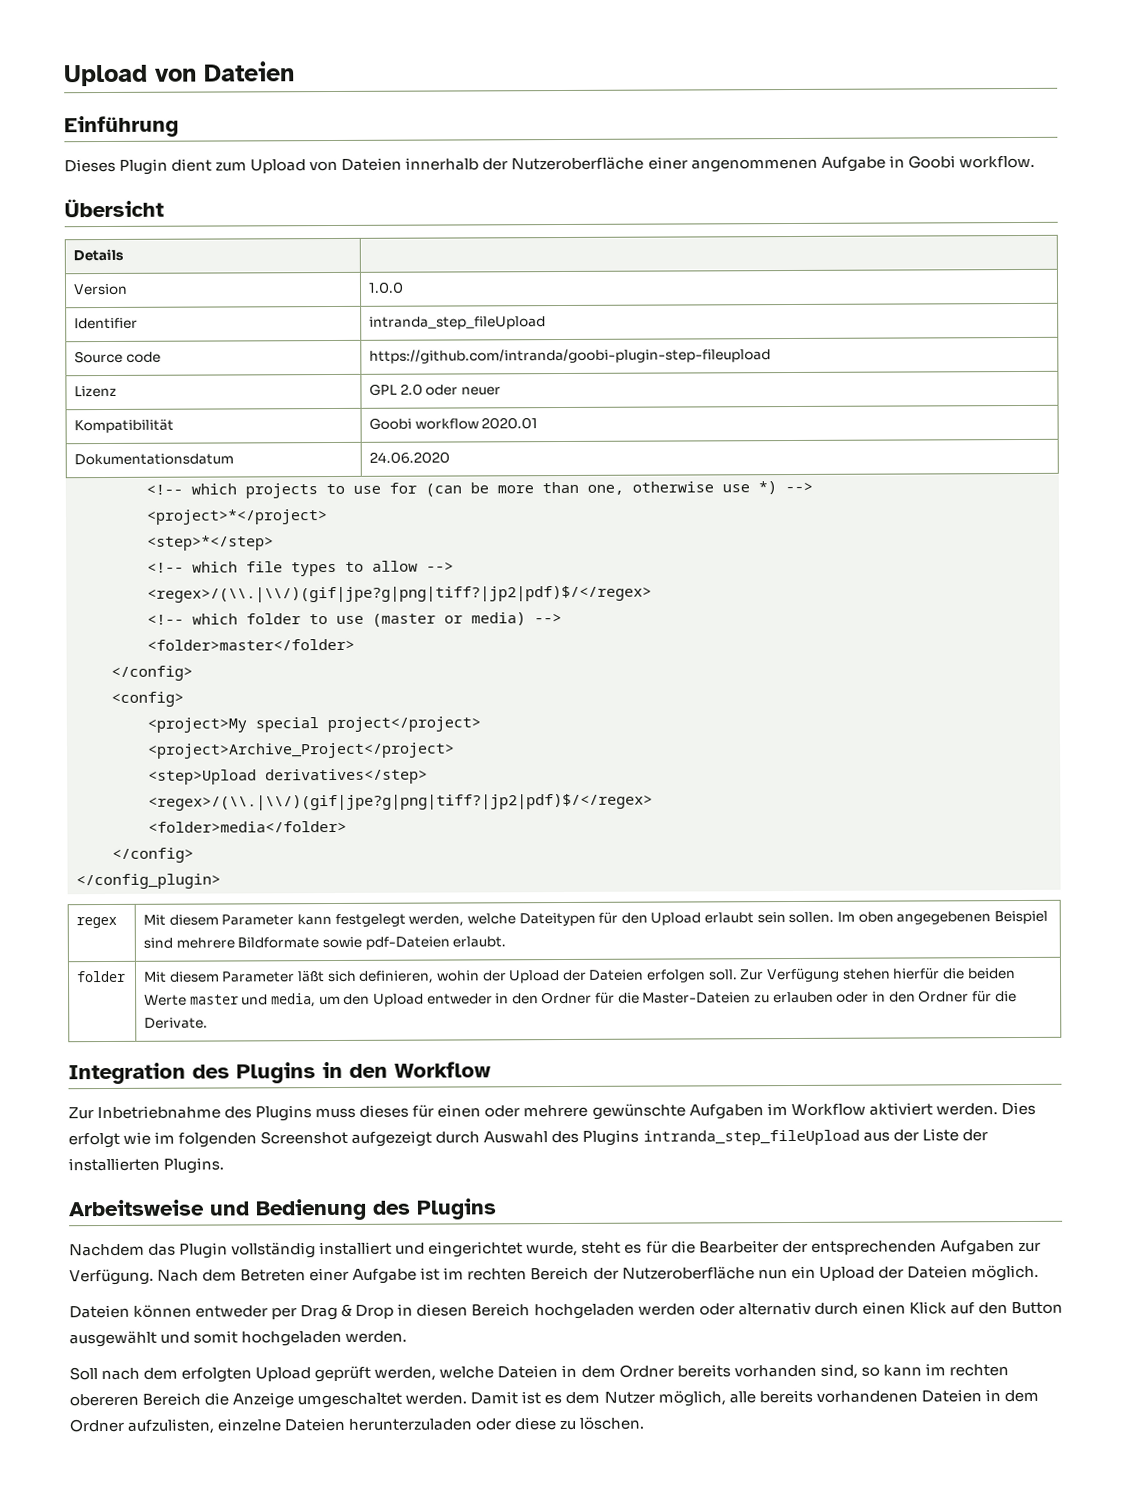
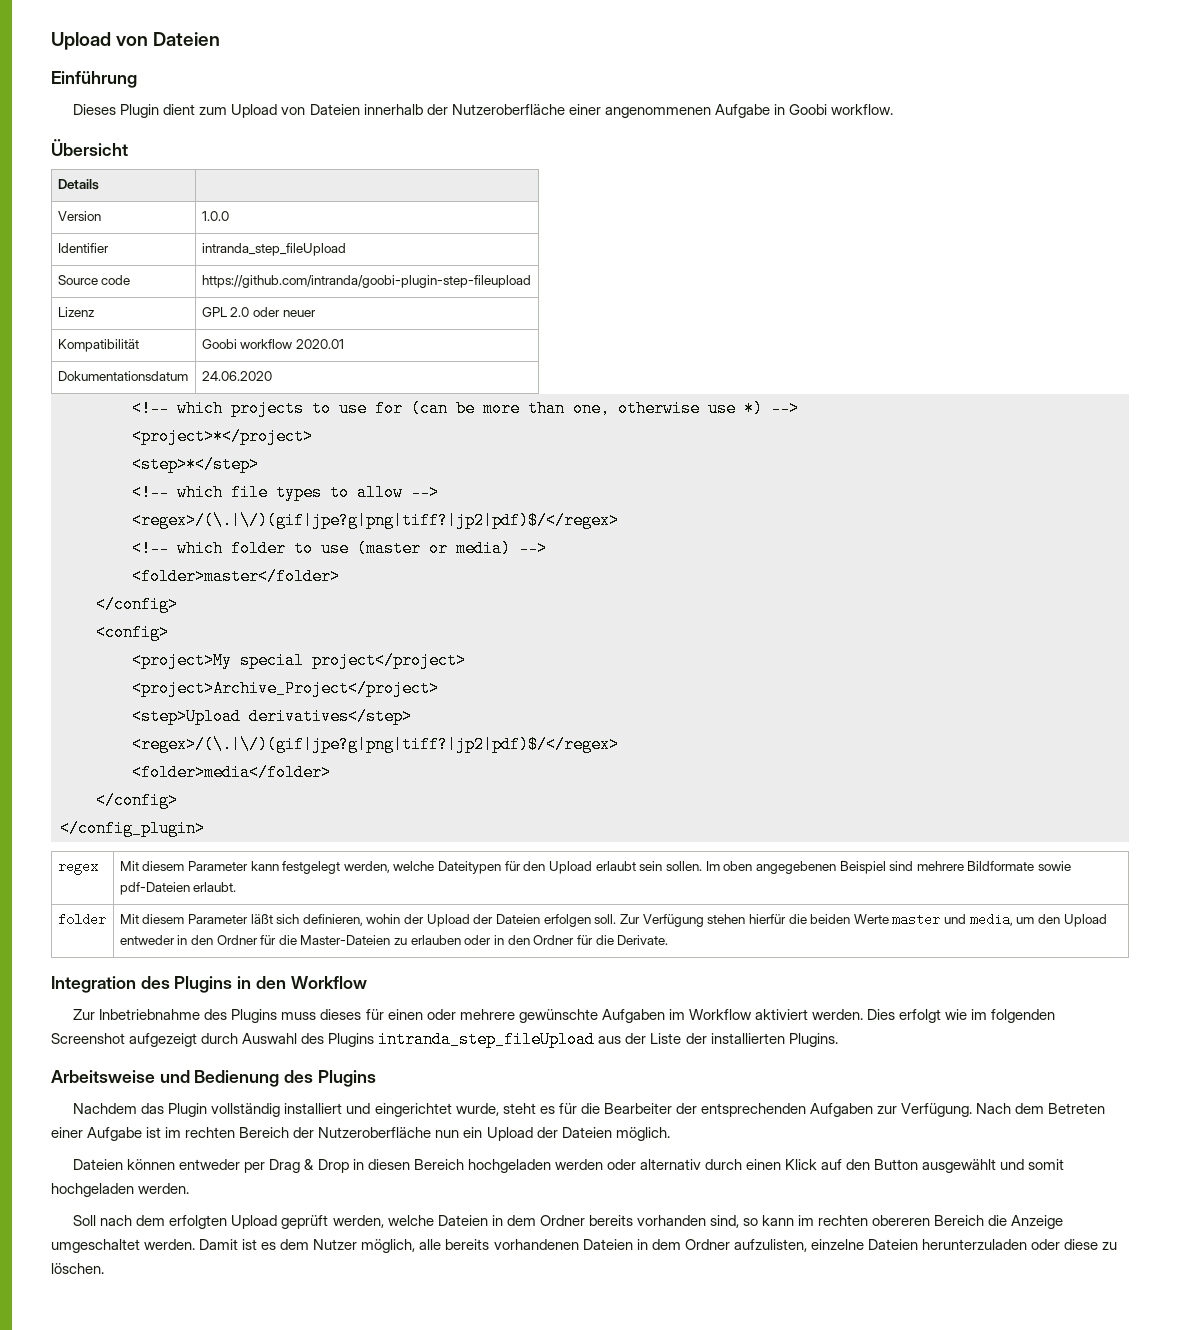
  <!-- which file types to allow -->
- <regex>/(\\.|\\/)(gif|jpe?g|png|tiff?|jp2|pdf)$/</regex>
+ <regex>/(\.|\/)(gif|jpe?g|png|tiff?|jp2|pdf)$/</regex>
  <step>Upload derivatives</step>
- <regex>/(\\.|\\/)(gif|jpe?g|png|tiff?|jp2|pdf)$/</regex>
+ <regex>/(\.|\/)(gif|jpe?g|png|tiff?|jp2|pdf)$/</regex>

